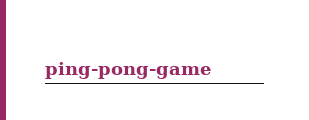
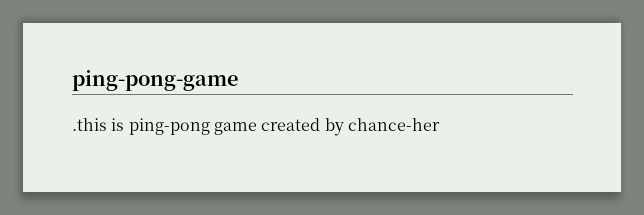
+ .this is ping-pong game created by chance-her

